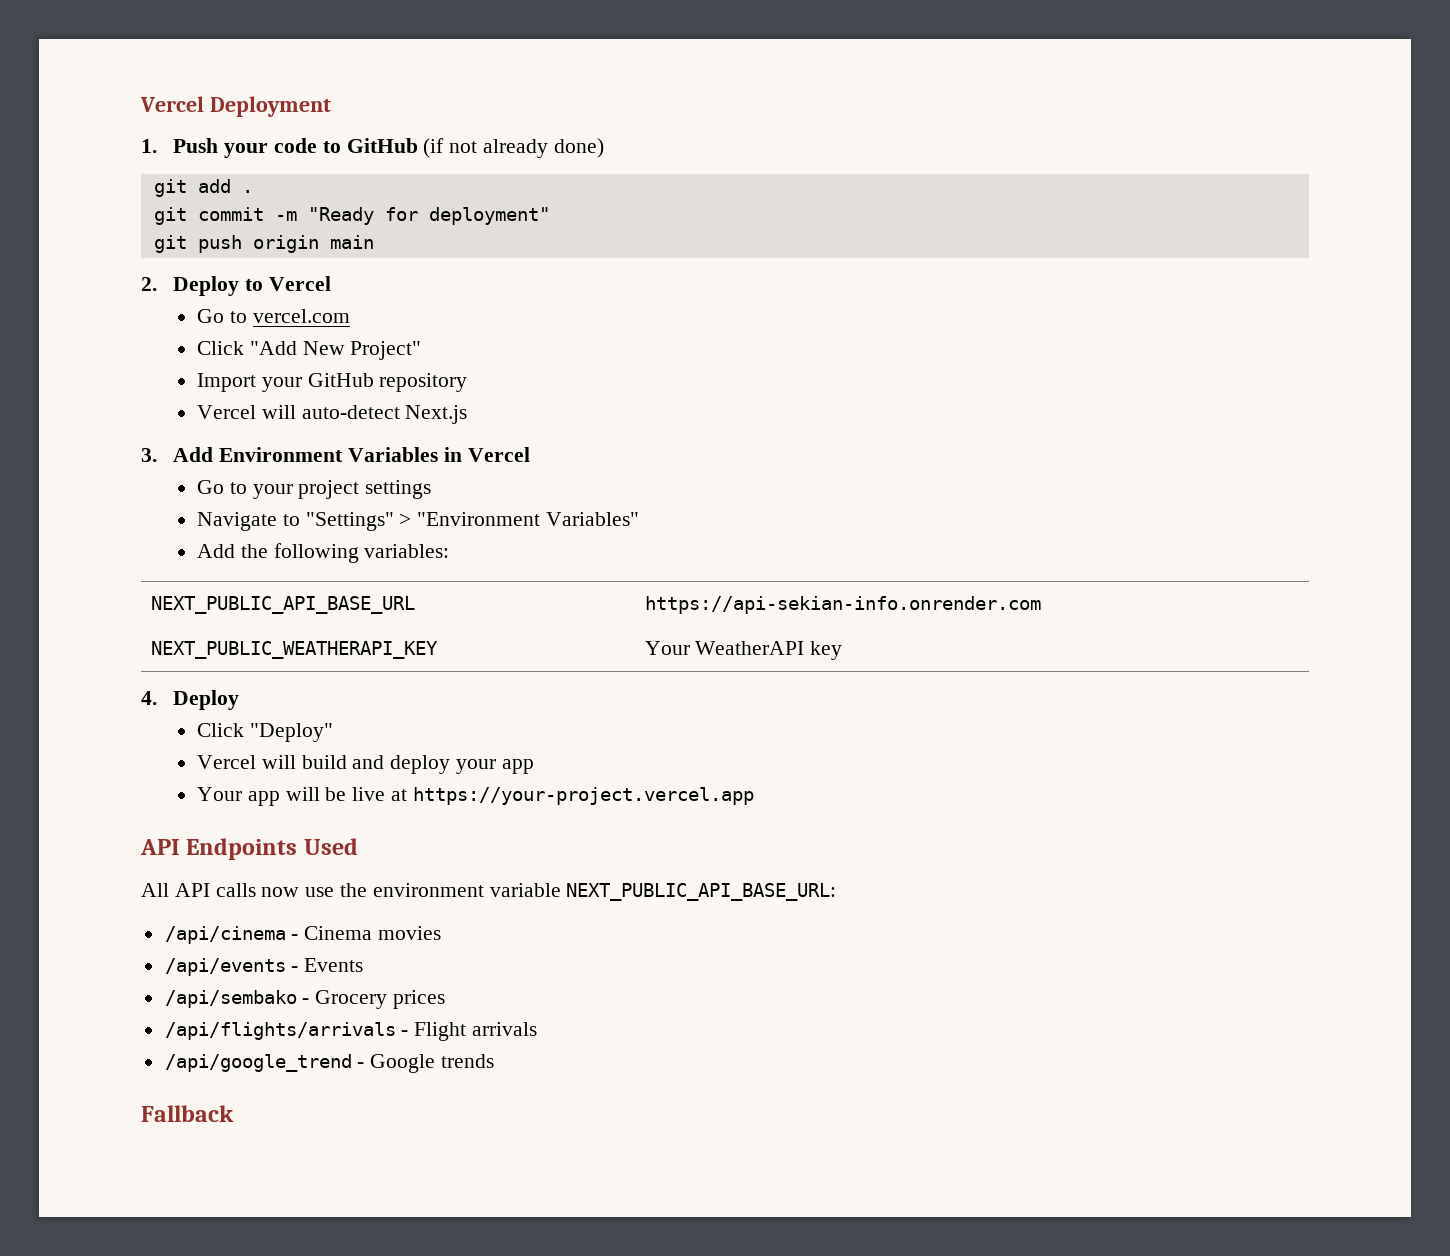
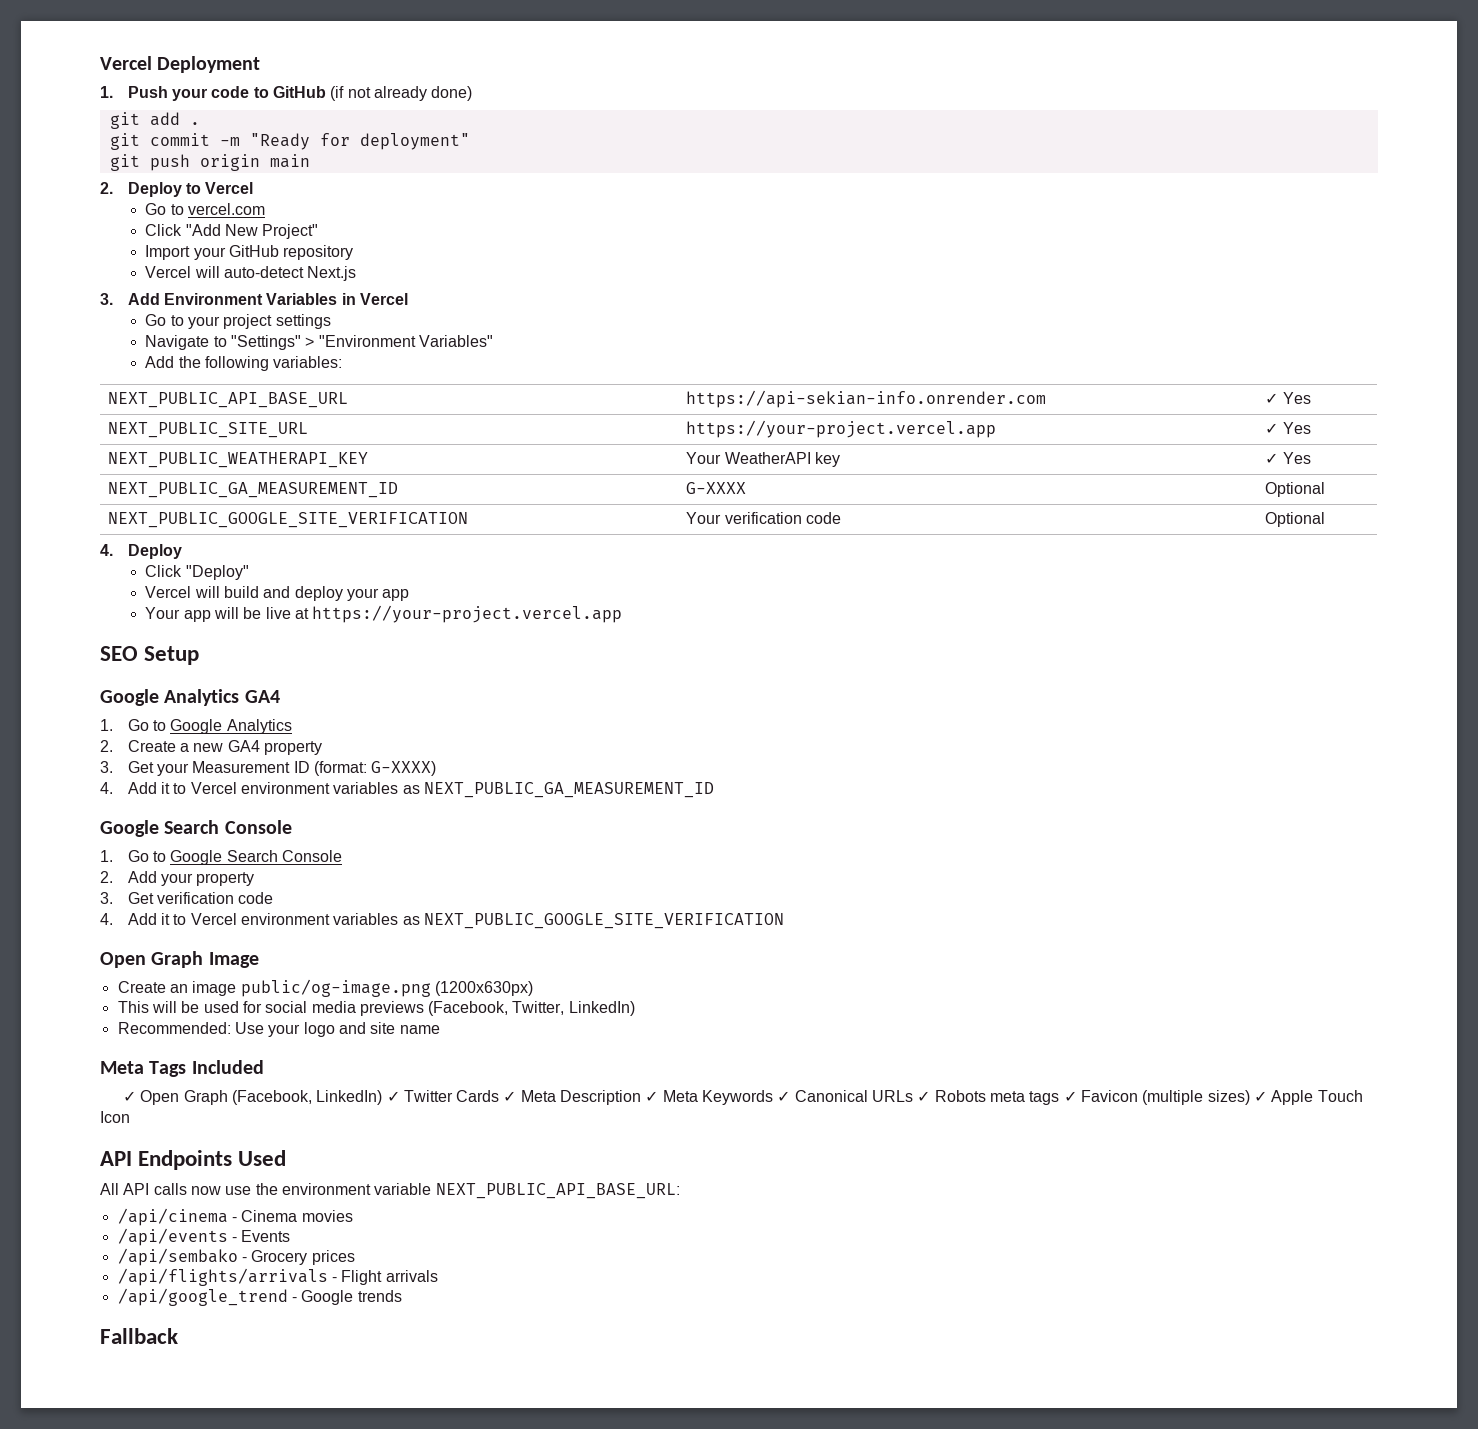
- NEXT_PUBLIC_API_BASE_URL | https://api-sekian-info.onrender.com
- NEXT_PUBLIC_WEATHERAPI_KEY | Your WeatherAPI key
+ NEXT_PUBLIC_API_BASE_URL | https://api-sekian-info.onrender.com | ✓ Yes
+ NEXT_PUBLIC_SITE_URL | https://your-project.vercel.app | ✓ Yes
+ NEXT_PUBLIC_WEATHERAPI_KEY | Your WeatherAPI key | ✓ Yes
+ NEXT_PUBLIC_GA_MEASUREMENT_ID | G-XXXX | Optional
+ NEXT_PUBLIC_GOOGLE_SITE_VERIFICATION | Your verification code | Optional
+ SEO Setup
+ Google Analytics GA4
+ 1. Go to Google Analytics
+ 2. Create a new GA4 property
+ 3. Get your Measurement ID (format: G-XXXX)
+ 4. Add it to Vercel environment variables as NEXT_PUBLIC_GA_MEASUREMENT_ID
+ Google Search Console
+ 1. Go to Google Search Console
+ 2. Add your property
+ 3. Get verification code
+ 4. Add it to Vercel environment variables as NEXT_PUBLIC_GOOGLE_SITE_VERIFICATION
+ Open Graph Image
+ Create an image public/og-image.png (1200x630px)
+ This will be used for social media previews (Facebook, Twitter, LinkedIn)
+ Recommended: Use your logo and site name
+ Meta Tags Included
+ ✓ Open Graph (Facebook, LinkedIn) ✓ Twitter Cards ✓ Meta Description ✓ Meta Keywords ✓ Canonical URLs ✓ Robots meta tags ✓ Favicon (multiple sizes) ✓ Apple Touch Icon

